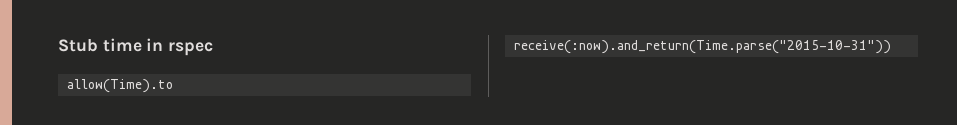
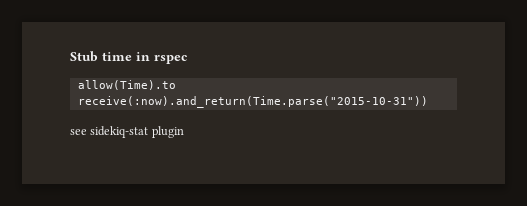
+ see sidekiq-stat plugin

